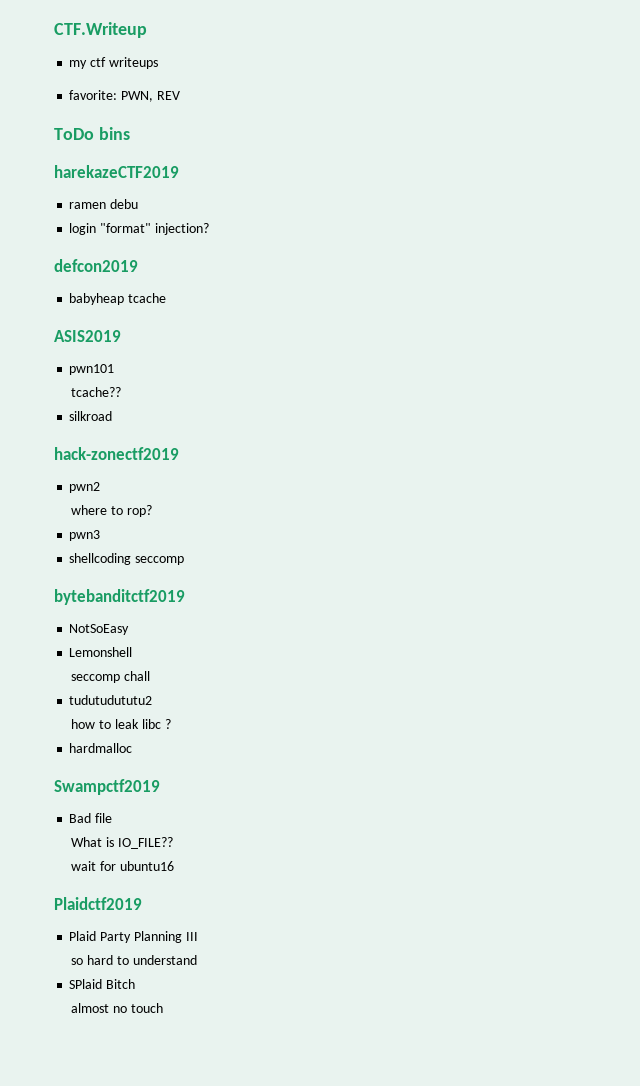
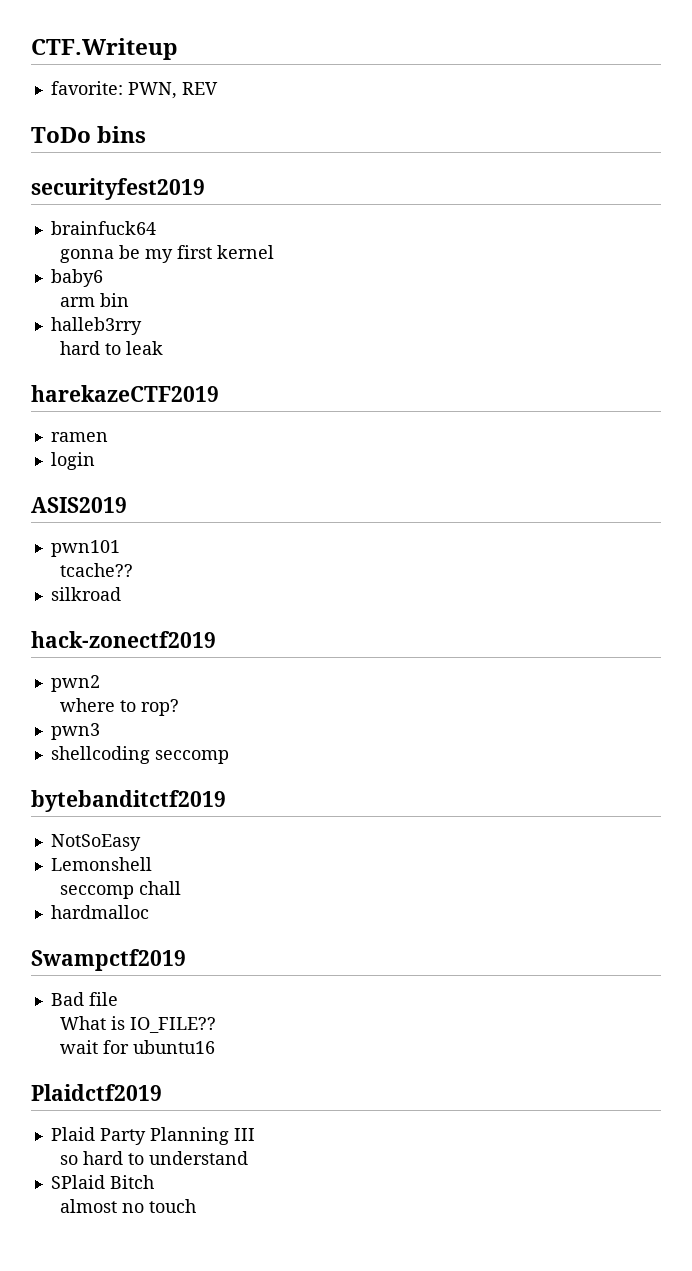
- my ctf writeups
+ securityfest2019
+ brainfuck64
+ gonna be my first kernel
+ baby6
+ arm bin
+ halleb3rry
+ hard to leak
- ramen debu
+ ramen
- login "format" injection?
- defcon2019
- babyheap tcache
+ login
- tudutudututu2
- how to leak libc ?

